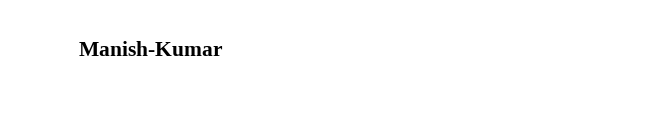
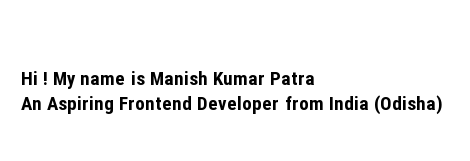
- Manish-Kumar
+ Hi ! My name is Manish Kumar Patra
+ An Aspiring Frontend Developer from India (Odisha)

